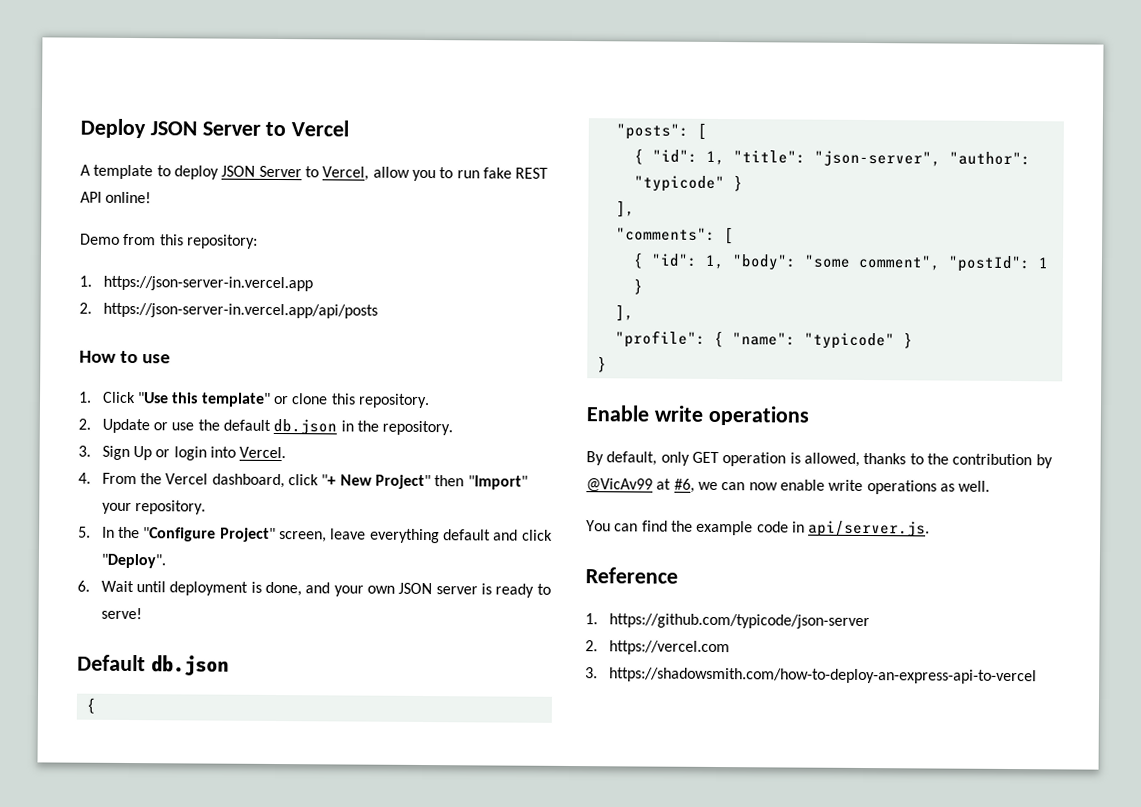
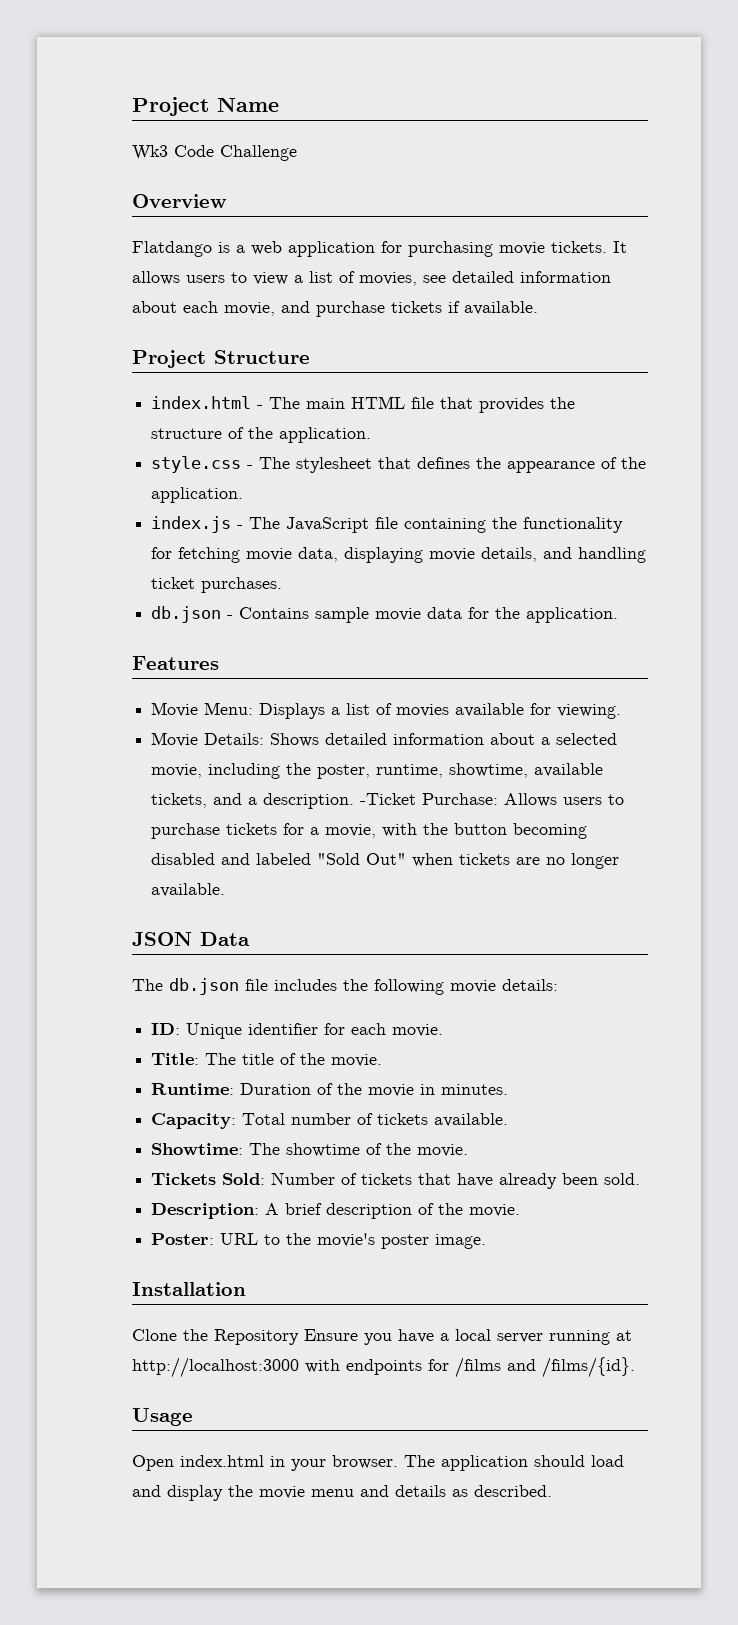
- Deploy JSON Server to Vercel
- A template to deploy JSON Server to Vercel, allow you to run fake REST API online!
- Demo from this repository:
- 1. https://json-server-in.vercel.app
- 2. https://json-server-in.vercel.app/api/posts
- How to use
- 1. Click "Use this template" or clone this repository.
- 2. Update or use the default db.json in the repository.
- 3. Sign Up or login into Vercel.
- 4. From the Vercel dashboard, click "+ New Project" then "Import" your repository.
- 5. In the "Configure Project" screen, leave everything default and click "Deploy".
- 6. Wait until deployment is done, and your own JSON server is ready to serve!
- Default db.json
- {
- "posts": [
- { "id": 1, "title": "json-server", "author": "typicode" }
- ],
- "comments": [
- { "id": 1, "body": "some comment", "postId": 1 }
- ],
- "profile": { "name": "typicode" }
- }
- Enable write operations
- By default, only GET operation is allowed, thanks to the contribution by @VicAv99 at #6, we can now enable write operations as well.
- You can find the example code in api/server.js.
- Reference
- 1. https://github.com/typicode/json-server
- 2. https://vercel.com
- 3. https://shadowsmith.com/how-to-deploy-an-express-api-to-vercel
+ Project Name
+ Wk3 Code Challenge
+ Overview
+ Flatdango is a web application for purchasing movie tickets. It allows users to view a list of movies, see detailed information about each movie, and purchase tickets if available.
+ Project Structure
+ index.html - The main HTML file that provides the structure of the application.
+ style.css - The stylesheet that defines the appearance of the application.
+ index.js - The JavaScript file containing the functionality for fetching movie data, displaying movie details, and handling ticket purchases.
+ db.json - Contains sample movie data for the application.
+ Features
+ Movie Menu: Displays a list of movies available for viewing.
+ Movie Details: Shows detailed information about a selected movie, including the poster, runtime, showtime, available tickets, and a description. -Ticket Purchase: Allows users to purchase tickets for a movie, with the button becoming disabled and labeled "Sold Out" when tickets are no longer available.
+ JSON Data
+ The db.json file includes the following movie details:
+ ID: Unique identifier for each movie.
+ Title: The title of the movie.
+ Runtime: Duration of the movie in minutes.
+ Capacity: Total number of tickets available.
+ Showtime: The showtime of the movie.
+ Tickets Sold: Number of tickets that have already been sold.
+ Description: A brief description of the movie.
+ Poster: URL to the movie's poster image.
+ Installation
+ Clone the Repository Ensure you have a local server running at http://localhost:3000 with endpoints for /films and /films/{id}.
+ Usage
+ Open index.html in your browser. The application should load and display the movie menu and details as described.

